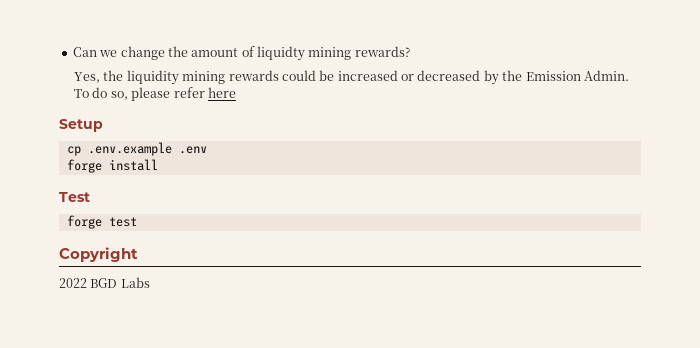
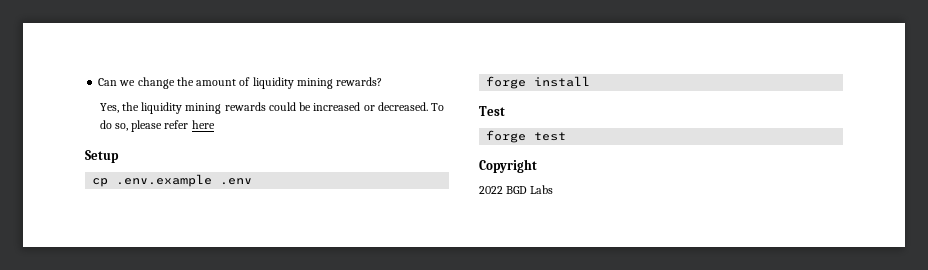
- Can we change the amount of liquidty mining rewards?
+ Can we change the amount of liquidity mining rewards?
- Yes, the liquidity mining rewards could be increased or decreased by the Emission Admin.
+ Yes, the liquidity mining rewards could be increased or decreased.

